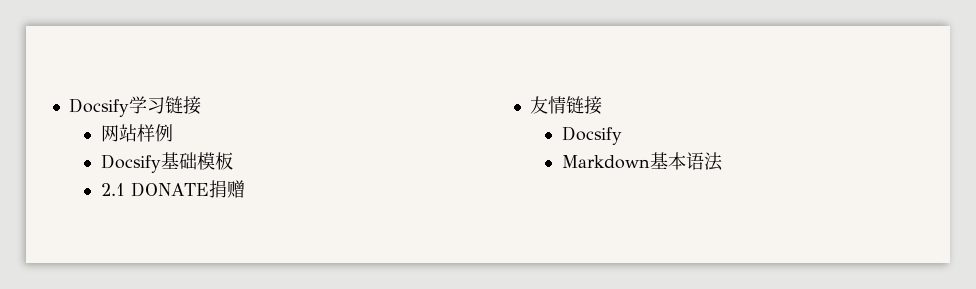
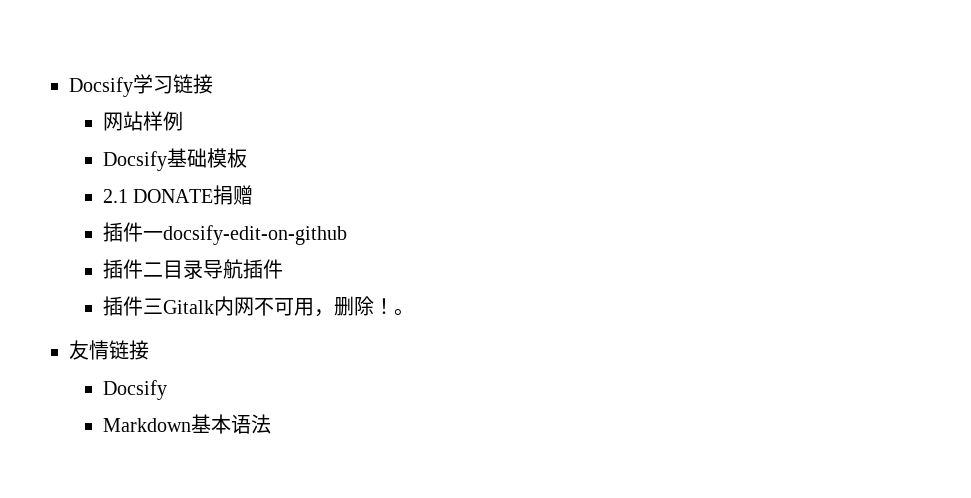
+ 插件一docsify-edit-on-github
+ 插件二目录导航插件
+ 插件三Gitalk内网不可用，删除！。

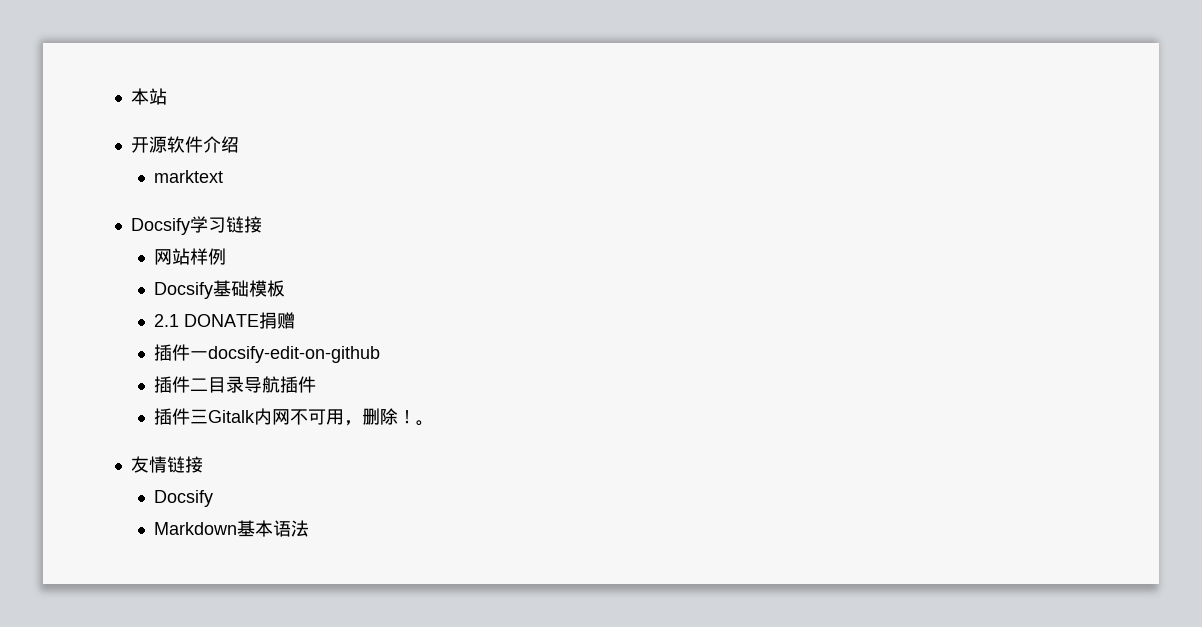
+ 本站
+ 开源软件介绍
+ marktext

